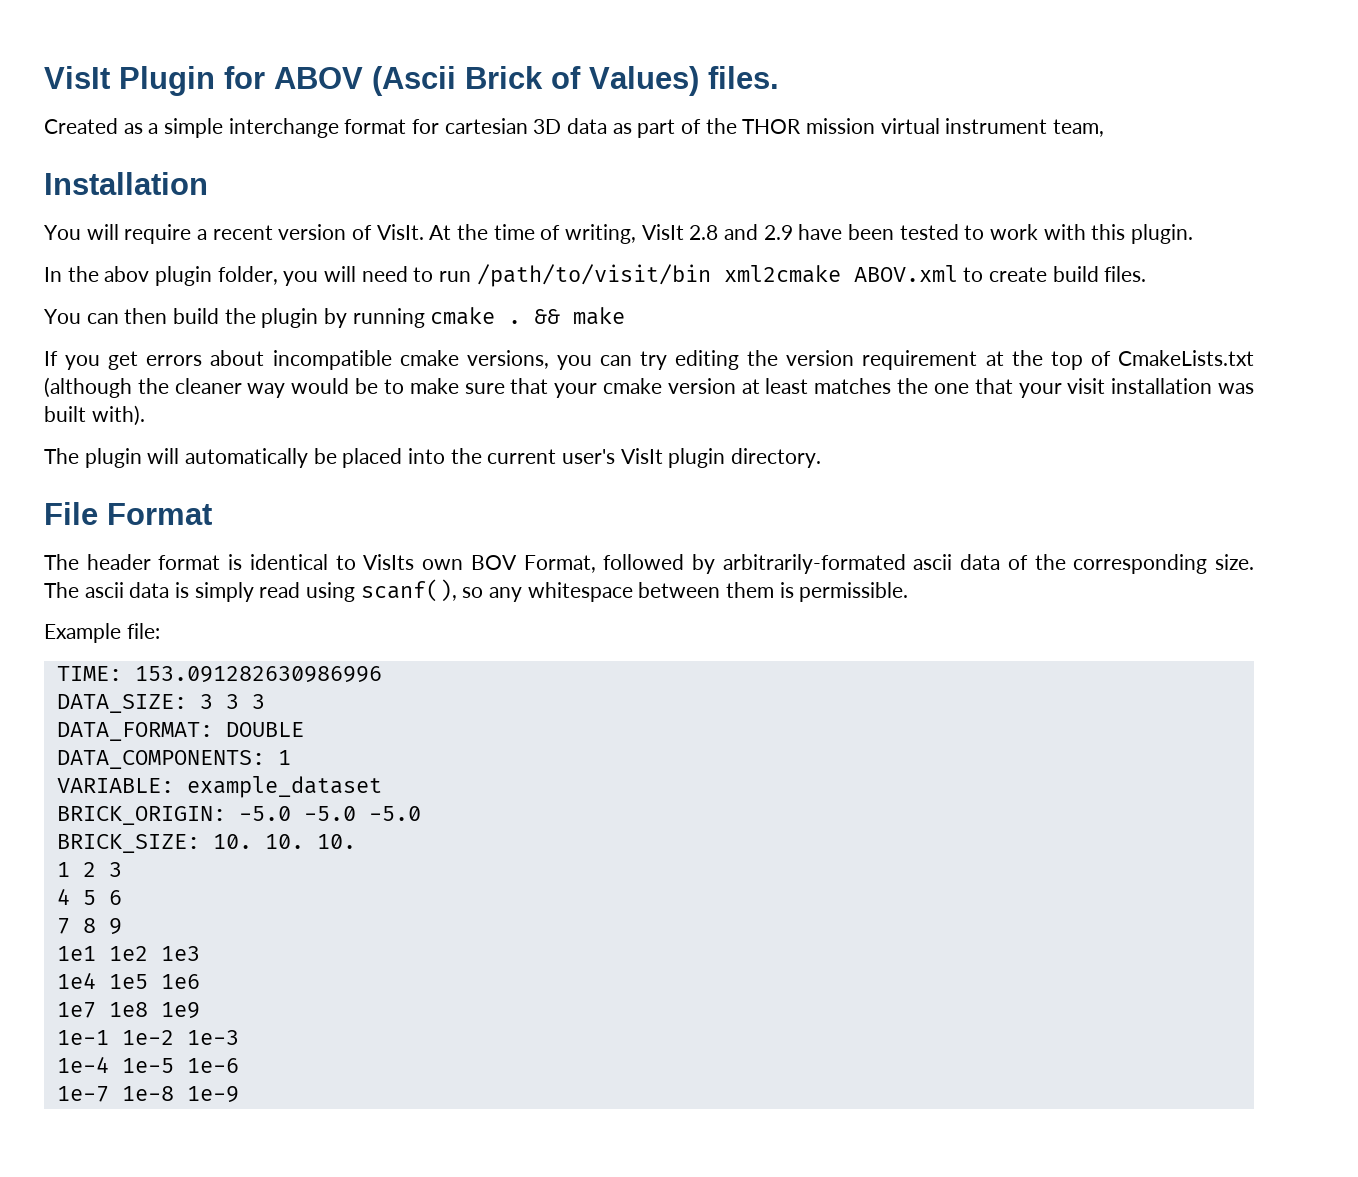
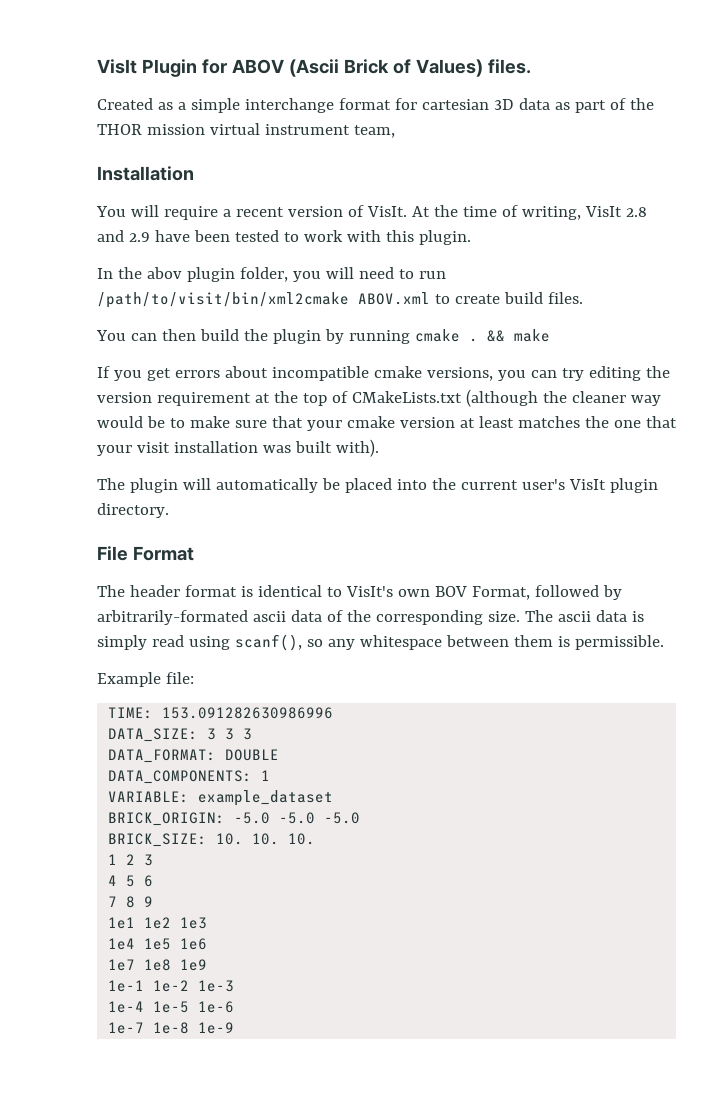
- In the abov plugin folder, you will need to run /path/to/visit/bin xml2cmake ABOV.xml to create build files.
+ In the abov plugin folder, you will need to run /path/to/visit/bin/xml2cmake ABOV.xml to create build files.
- If you get errors about incompatible cmake versions, you can try editing the version requirement at the top of CmakeLists.txt (although the cleaner way would be to make sure that your cmake version at least matches the one that your visit installation was built with).
+ If you get errors about incompatible cmake versions, you can try editing the version requirement at the top of CMakeLists.txt (although the cleaner way would be to make sure that your cmake version at least matches the one that your visit installation was built with).
- The header format is identical to VisIts own BOV Format, followed by arbitrarily-formated ascii data of the corresponding size.
+ The header format is identical to VisIt's own BOV Format, followed by arbitrarily-formated ascii data of the corresponding size.

